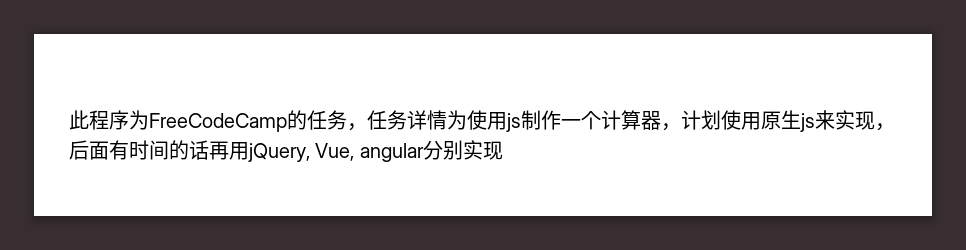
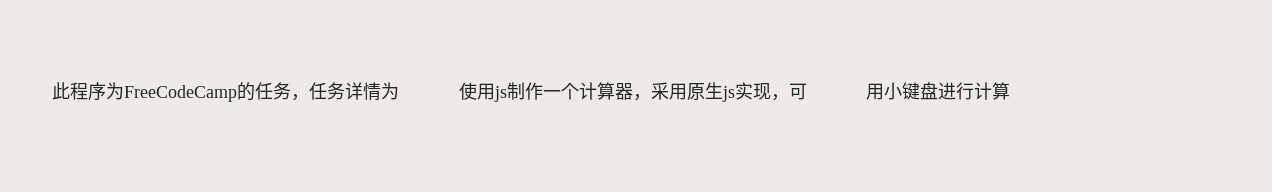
- 此程序为FreeCodeCamp的任务，任务详情为使用js制作一个计算器，计划使用原生js来实现，后面有时间的话再用jQuery, Vue, angular分别实现
+ 此程序为FreeCodeCamp的任务，任务详情为使用js制作一个计算器，采用原生js实现，可用小键盘进行计算

